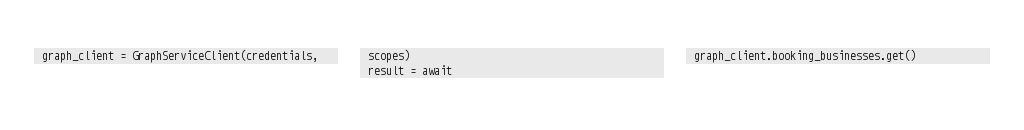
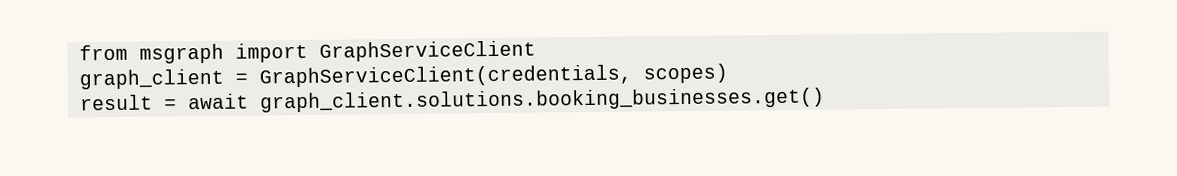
+ from msgraph import GraphServiceClient
- result = await graph_client.booking_businesses.get()
+ result = await graph_client.solutions.booking_businesses.get()

